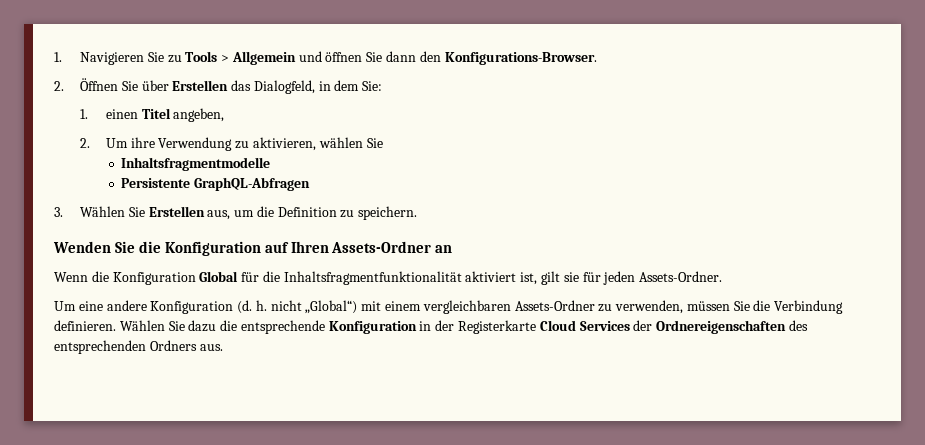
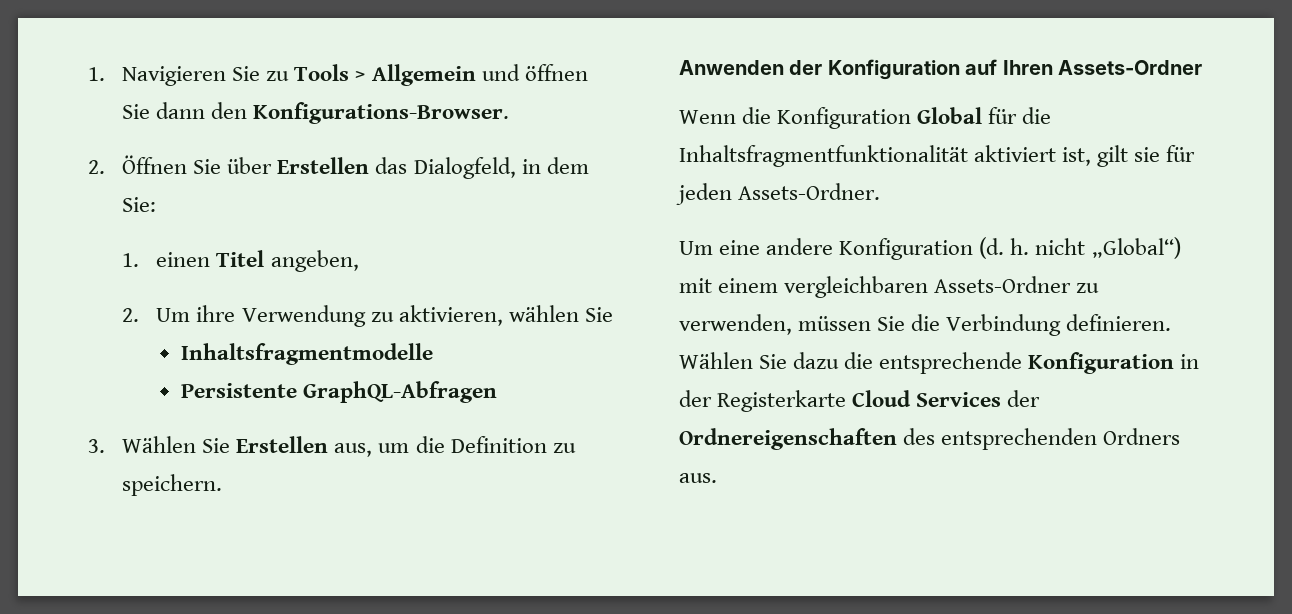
- Wenden Sie die Konfiguration auf Ihren Assets-Ordner an
+ Anwenden der Konfiguration auf Ihren Assets-Ordner

